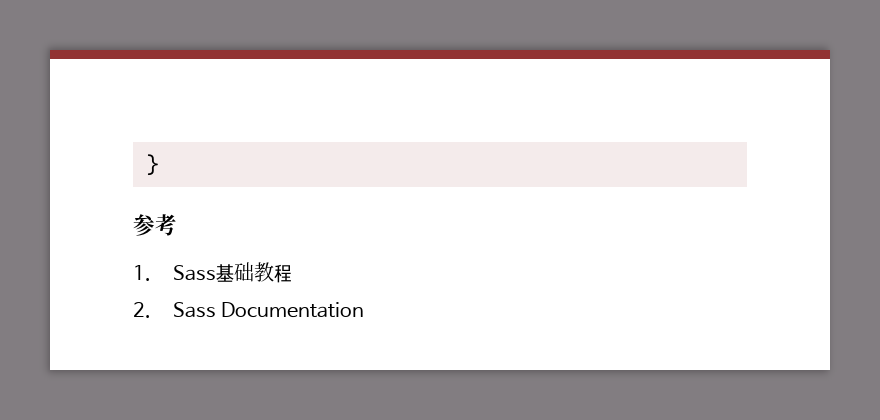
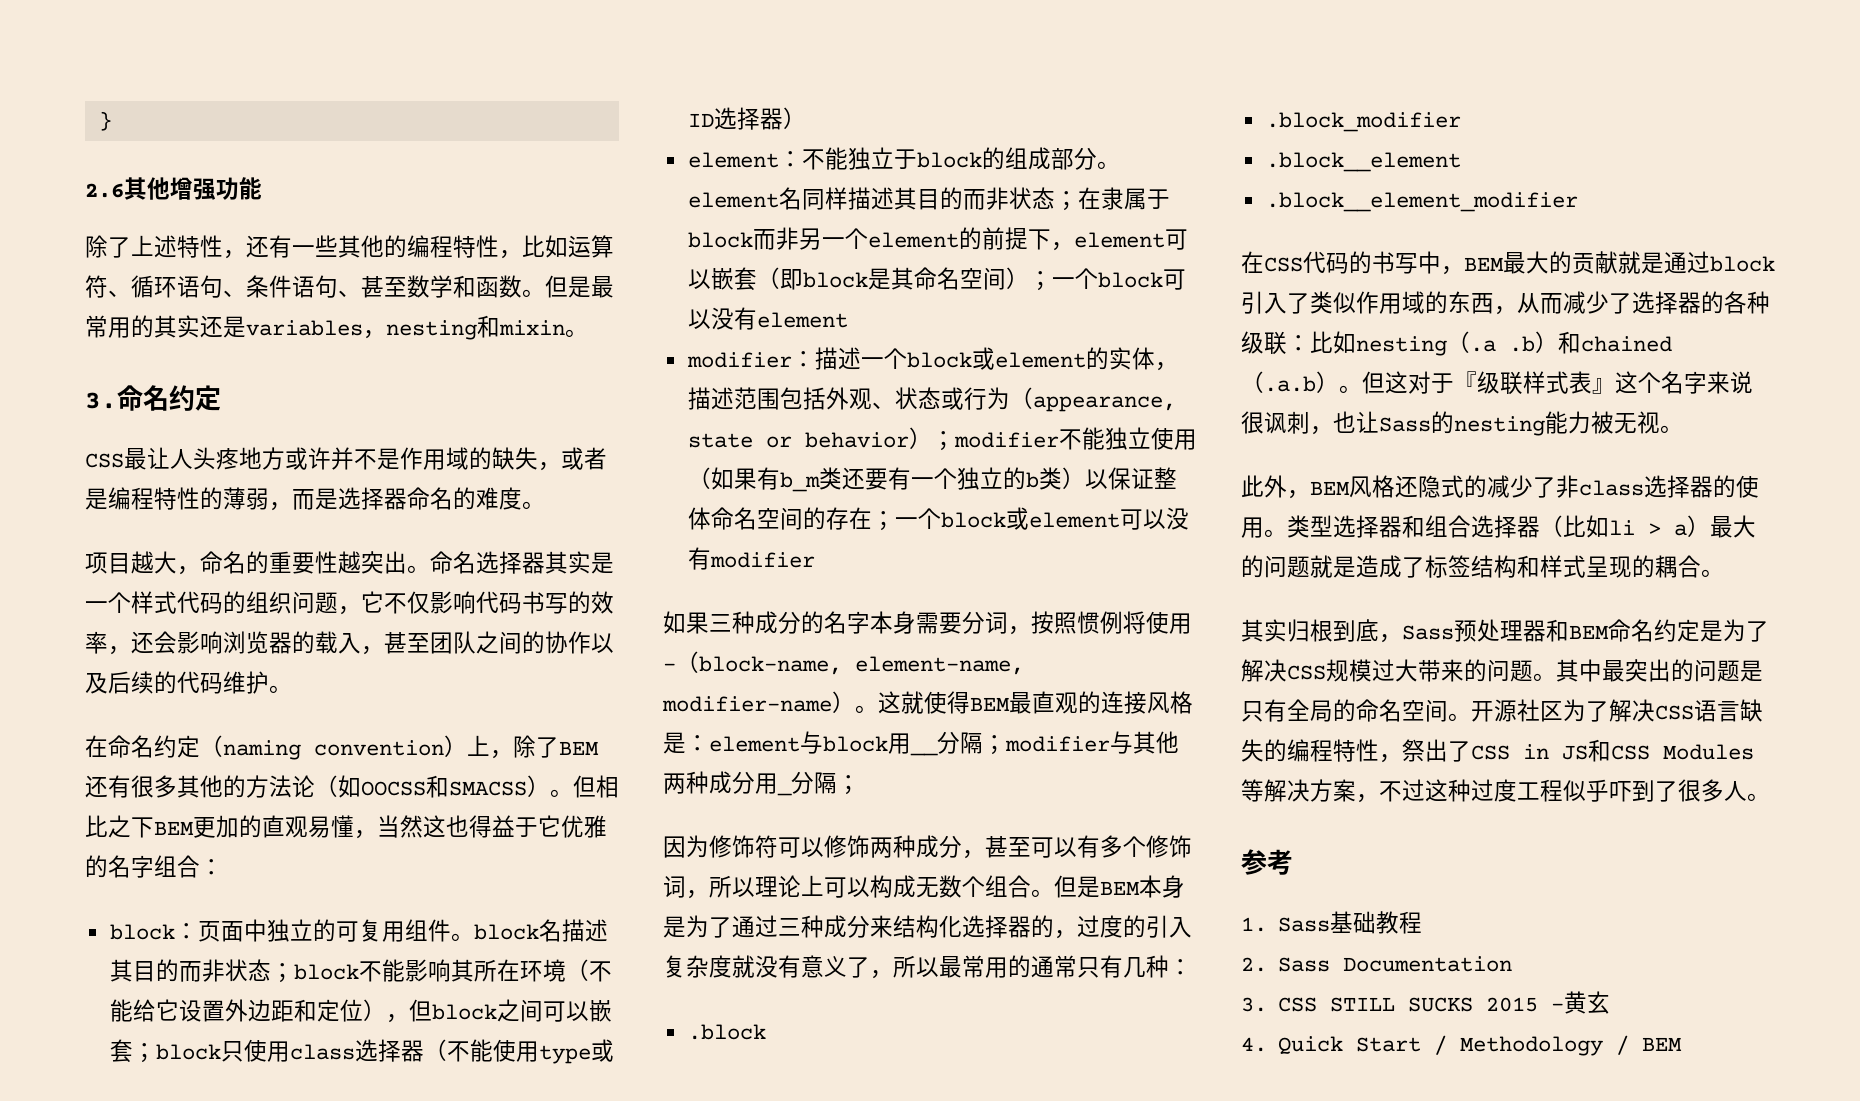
+ 2.6其他增强功能
+ 除了上述特性，还有一些其他的编程特性，比如运算符、循环语句、条件语句、甚至数学和函数。但是最常用的其实还是variables，nesting和mixin。
+ 3.命名约定
+ CSS最让人头疼地方或许并不是作用域的缺失，或者是编程特性的薄弱，而是选择器命名的难度。
+ 项目越大，命名的重要性越突出。命名选择器其实是一个样式代码的组织问题，它不仅影响代码书写的效率，还会影响浏览器的载入，甚至团队之间的协作以及后续的代码维护。
+ 在命名约定（naming convention）上，除了BEM还有很多其他的方法论（如OOCSS和SMACSS）。但相比之下BEM更加的直观易懂，当然这也得益于它优雅的名字组合：
+ block：页面中独立的可复用组件。block名描述其目的而非状态；block不能影响其所在环境（不能给它设置外边距和定位），但block之间可以嵌套；block只使用class选择器（不能使用type或ID选择器）
+ element：不能独立于block的组成部分。element名同样描述其目的而非状态；在隶属于block而非另一个element的前提下，element可以嵌套（即block是其命名空间）；一个block可以没有element
+ modifier：描述一个block或element的实体，描述范围包括外观、状态或行为（appearance, state or behavior）；modifier不能独立使用（如果有b_m类还要有一个独立的b类）以保证整体命名空间的存在；一个block或element可以没有modifier
+ 如果三种成分的名字本身需要分词，按照惯例将使用-（block-name, element-name, modifier-name）。这就使得BEM最直观的连接风格是：element与block用__分隔；modifier与其他两种成分用_分隔；
+ 因为修饰符可以修饰两种成分，甚至可以有多个修饰词，所以理论上可以构成无数个组合。但是BEM本身是为了通过三种成分来结构化选择器的，过度的引入复杂度就没有意义了，所以最常用的通常只有几种：
+ .block
+ .block_modifier
+ .block__element
+ .block__element_modifier
+ 在CSS代码的书写中，BEM最大的贡献就是通过block引入了类似作用域的东西，从而减少了选择器的各种级联：比如nesting（.a .b）和chained（.a.b）。但这对于『级联样式表』这个名字来说很讽刺，也让Sass的nesting能力被无视。
+ 此外，BEM风格还隐式的减少了非class选择器的使用。类型选择器和组合选择器（比如li > a）最大的问题就是造成了标签结构和样式呈现的耦合。
+ 其实归根到底，Sass预处理器和BEM命名约定是为了解决CSS规模过大带来的问题。其中最突出的问题是只有全局的命名空间。开源社区为了解决CSS语言缺失的编程特性，祭出了CSS in JS和CSS Modules等解决方案，不过这种过度工程似乎吓到了很多人。
+ 3. CSS STILL SUCKS 2015 -黄玄
+ 4. Quick Start / Methodology / BEM

